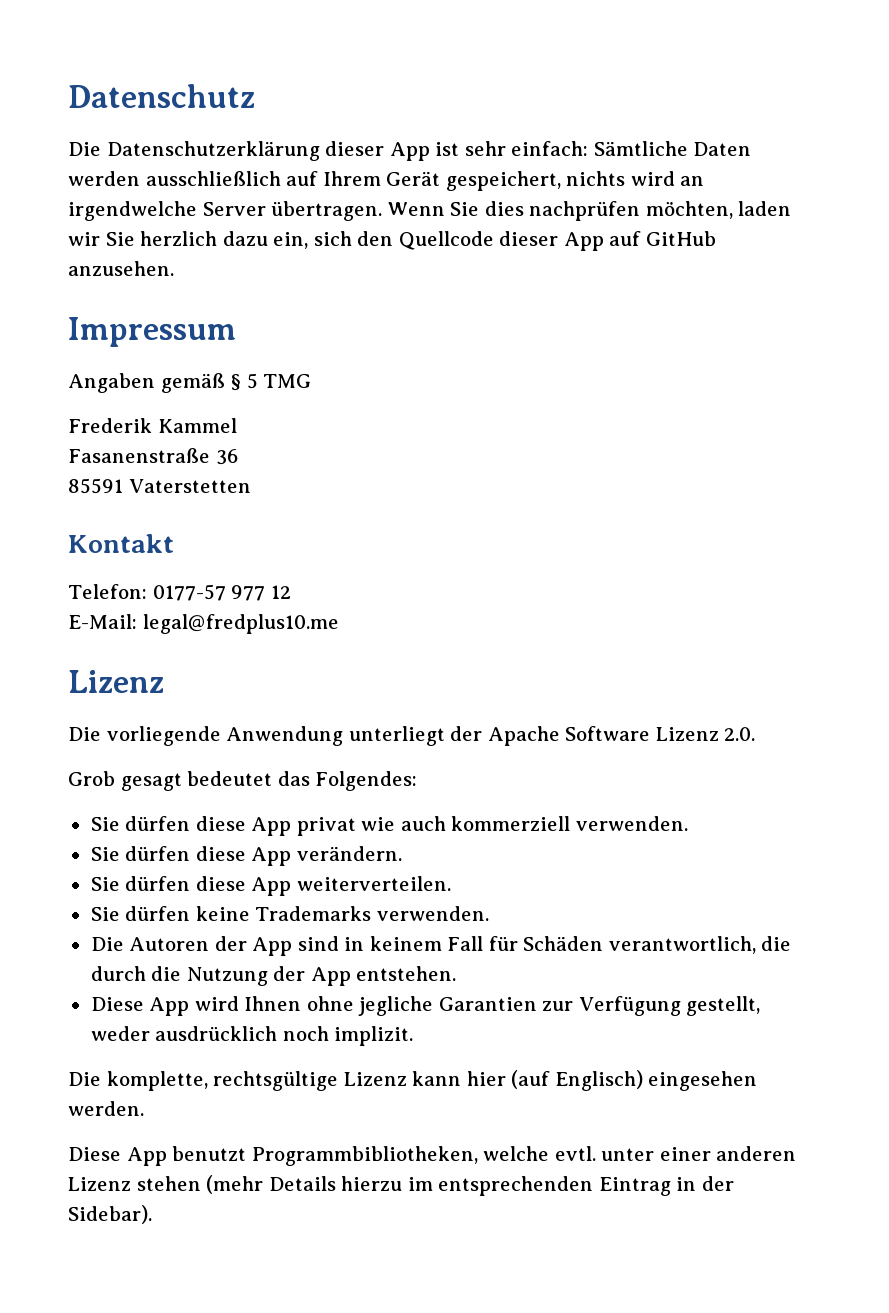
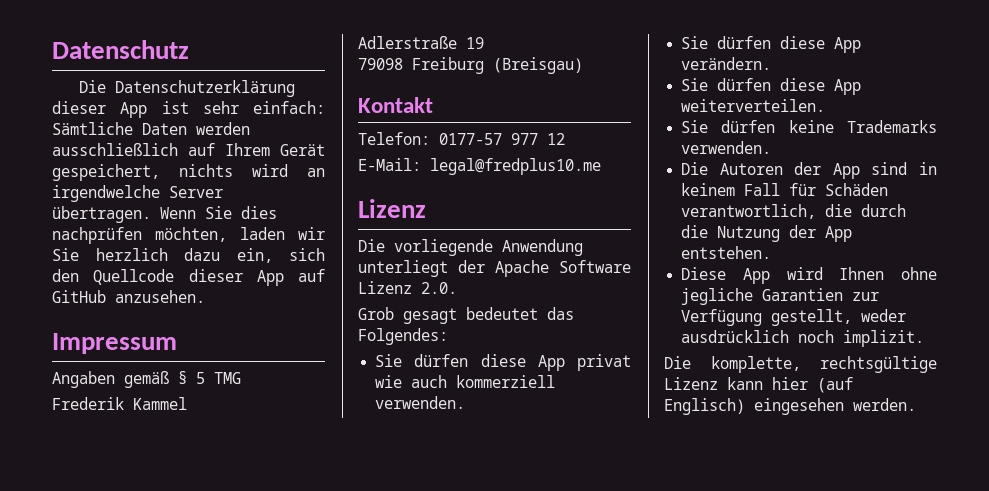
- Fasanenstraße 36
- 85591 Vaterstetten
+ Adlerstraße 19
+ 79098 Freiburg (Breisgau)
- Diese App benutzt Programmbibliotheken, welche evtl. unter einer anderen Lizenz stehen (mehr Details hierzu im entsprechenden Eintrag in der Sidebar).

